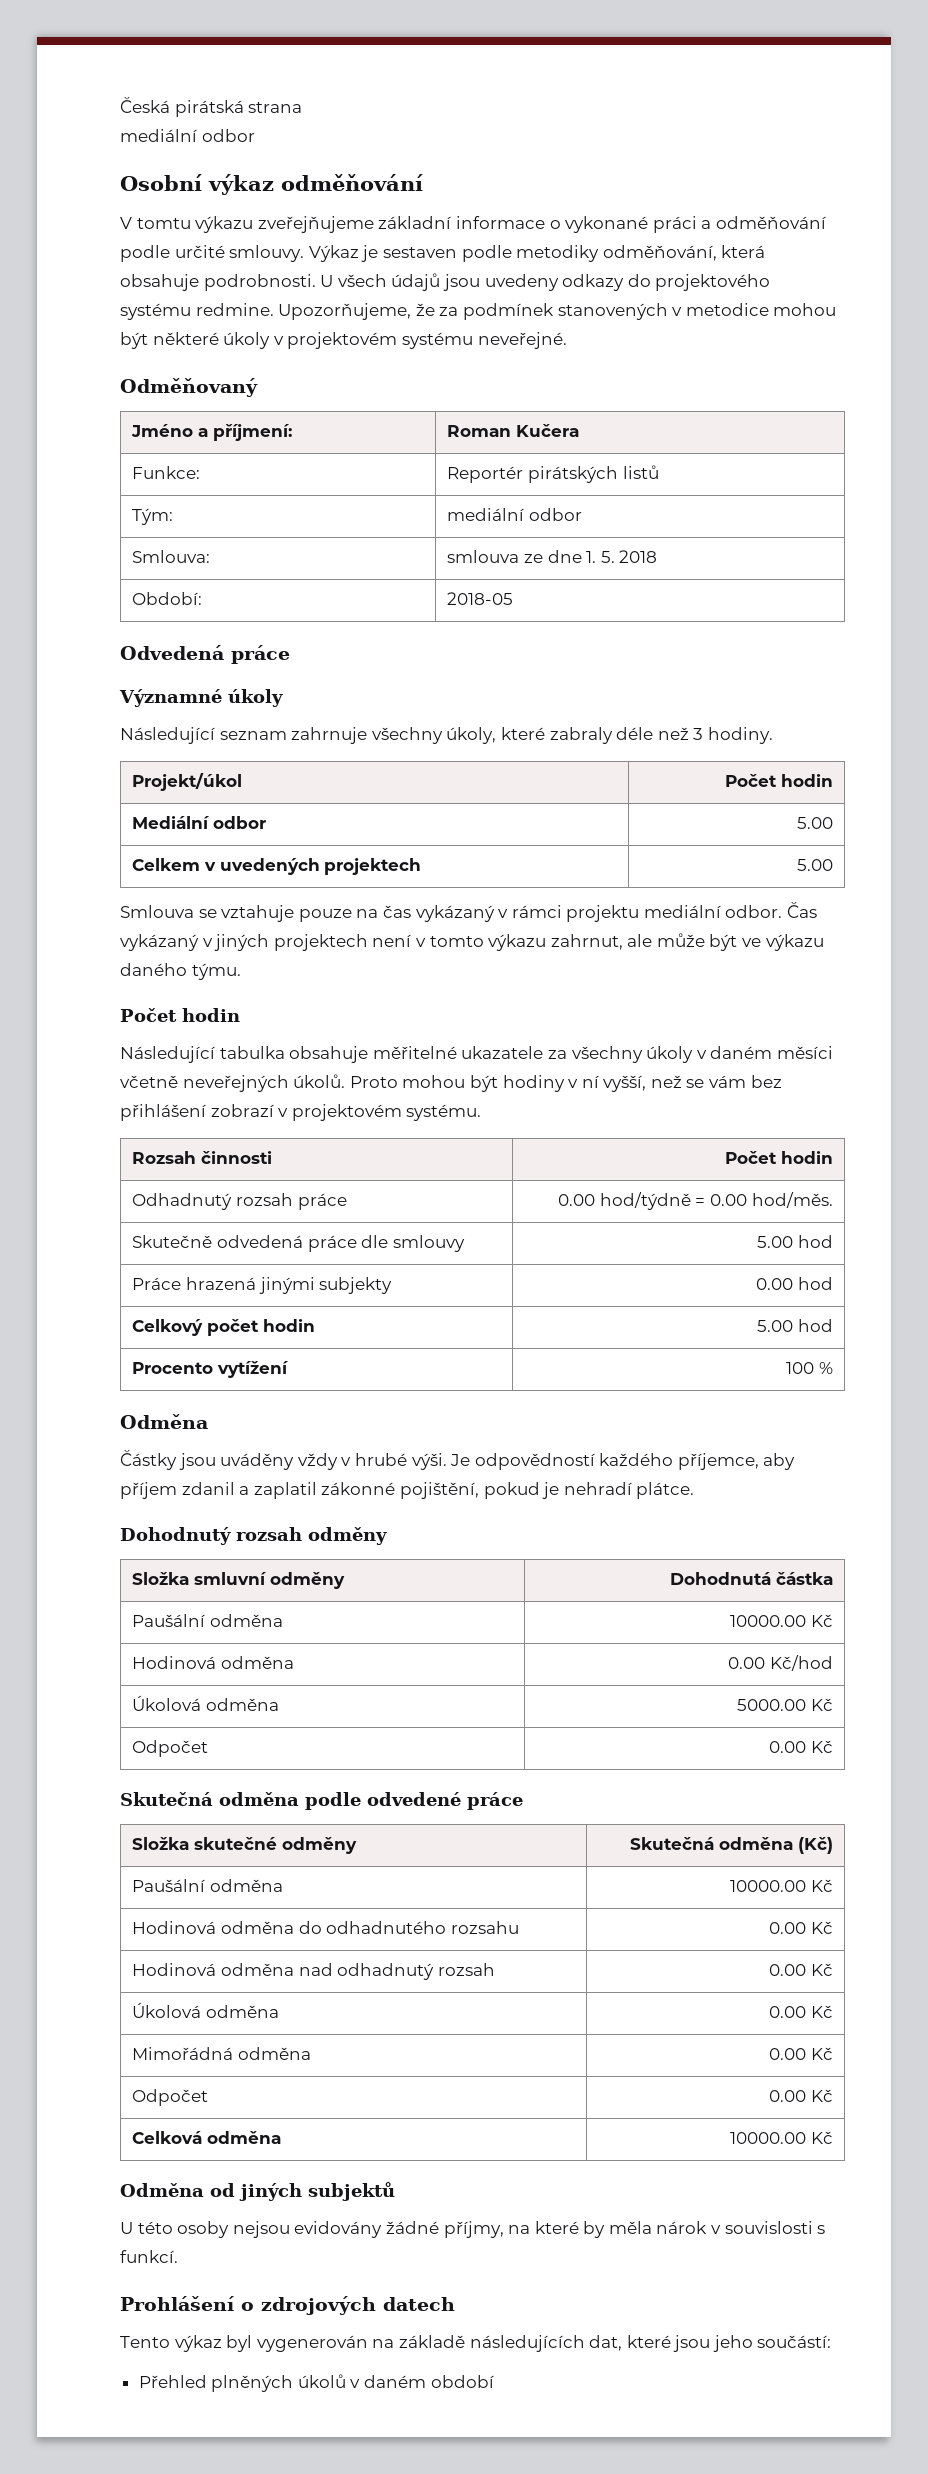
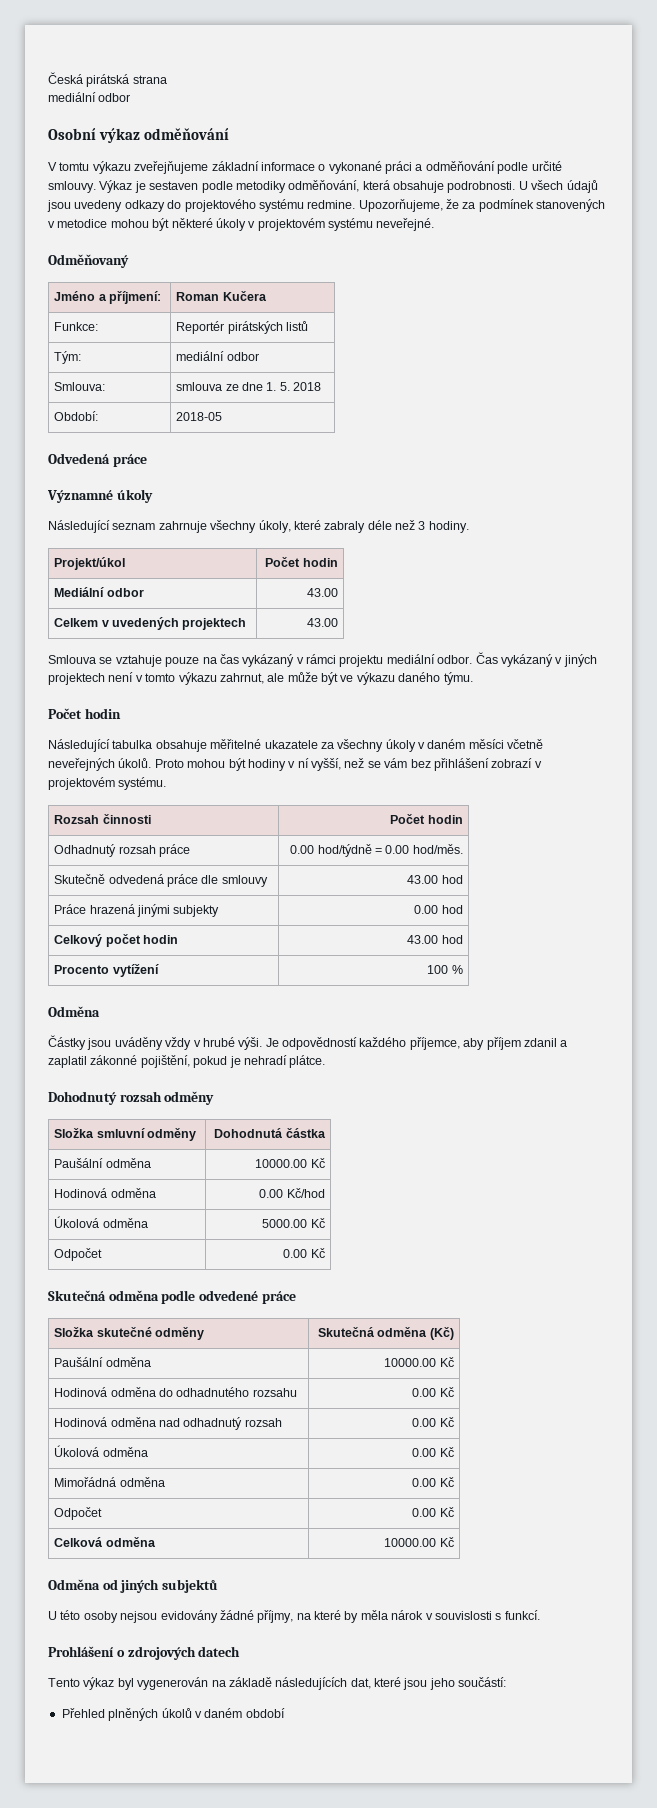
- Mediální odbor | 5.00
+ Mediální odbor | 43.00
- Celkem v uvedených projektech | 5.00
+ Celkem v uvedených projektech | 43.00
- Skutečně odvedená práce dle smlouvy | 5.00 hod
+ Skutečně odvedená práce dle smlouvy | 43.00 hod
- Celkový počet hodin | 5.00 hod
+ Celkový počet hodin | 43.00 hod

